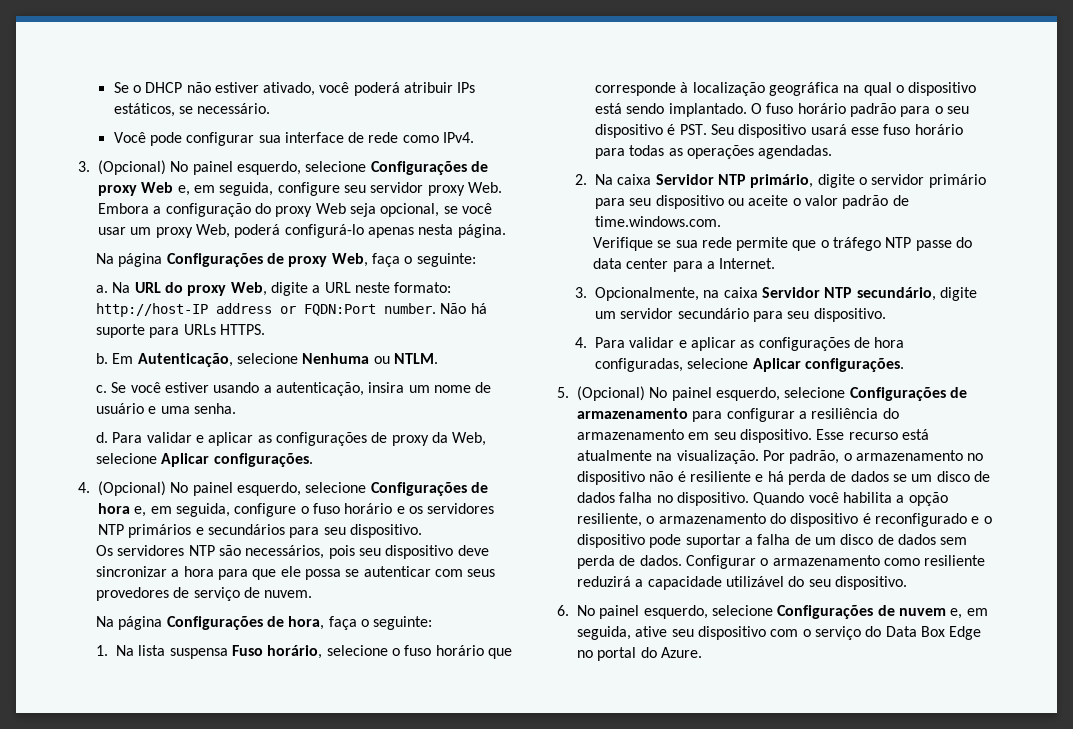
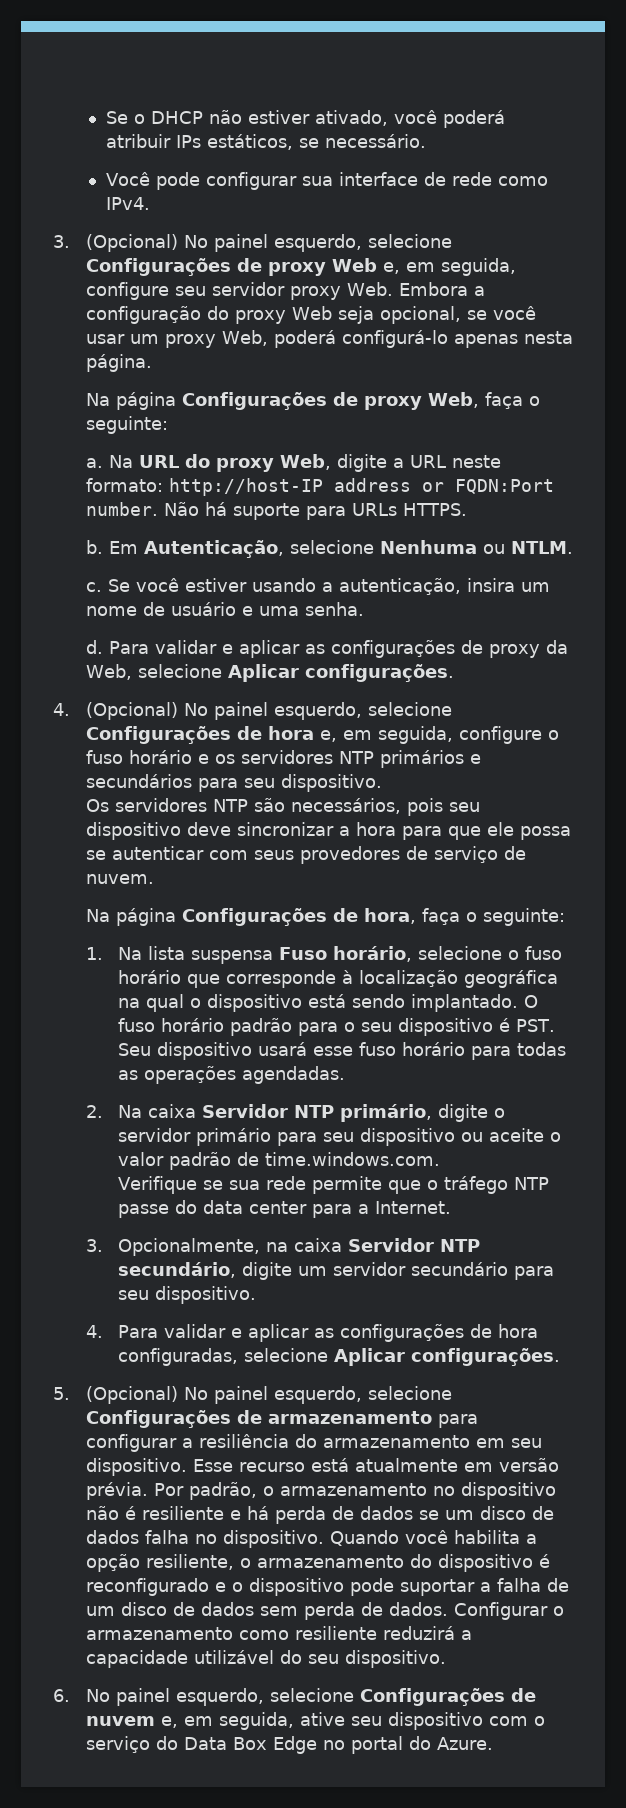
- Esse recurso está atualmente na visualização.
+ Esse recurso está atualmente em versão prévia.

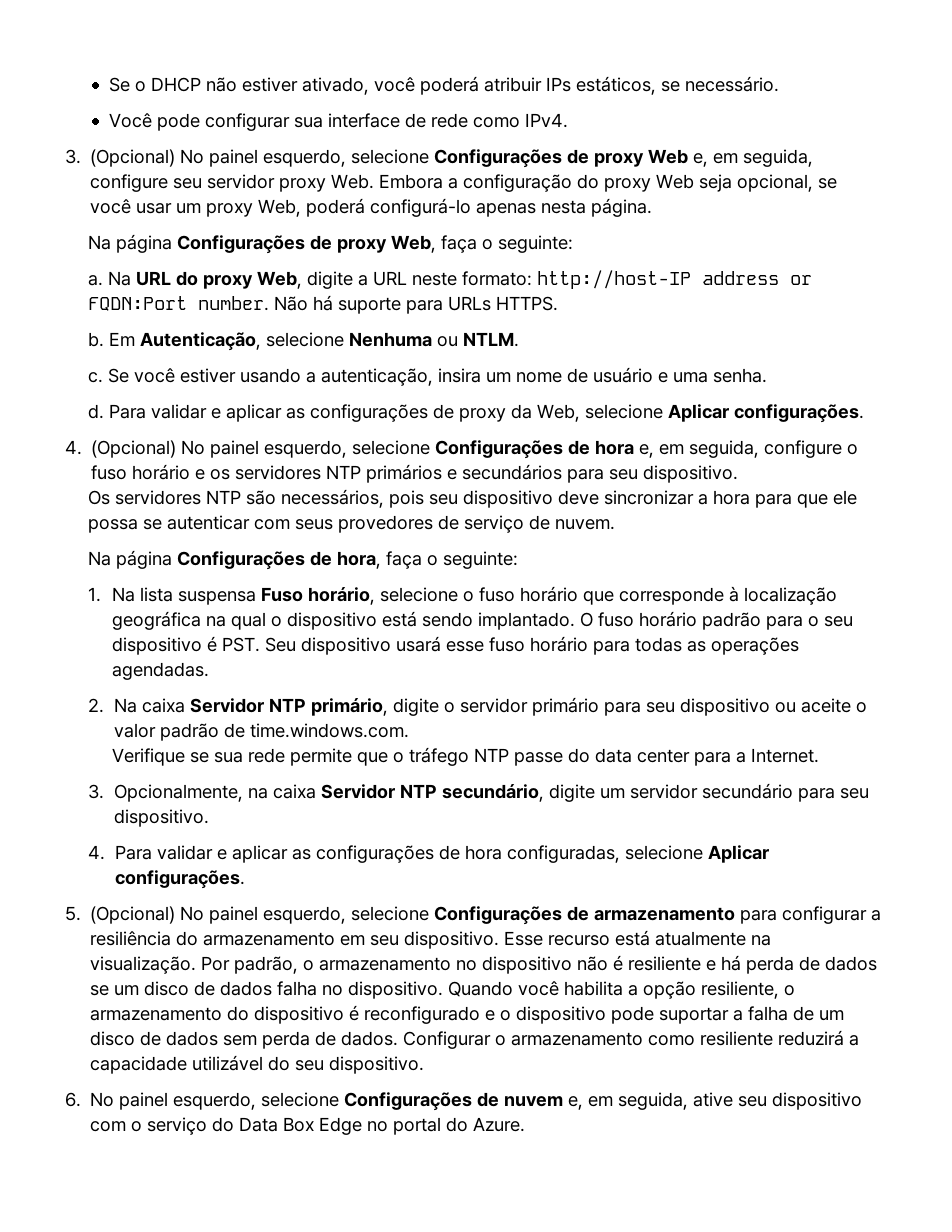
- Esse recurso está atualmente em versão prévia.
+ Esse recurso está atualmente na visualização.

